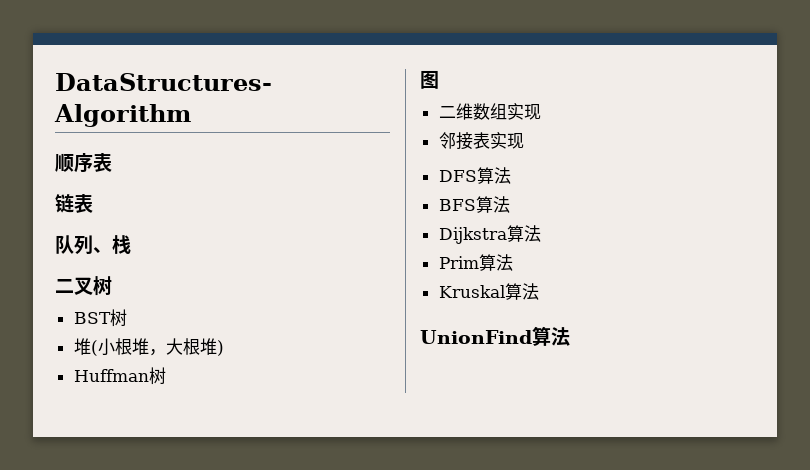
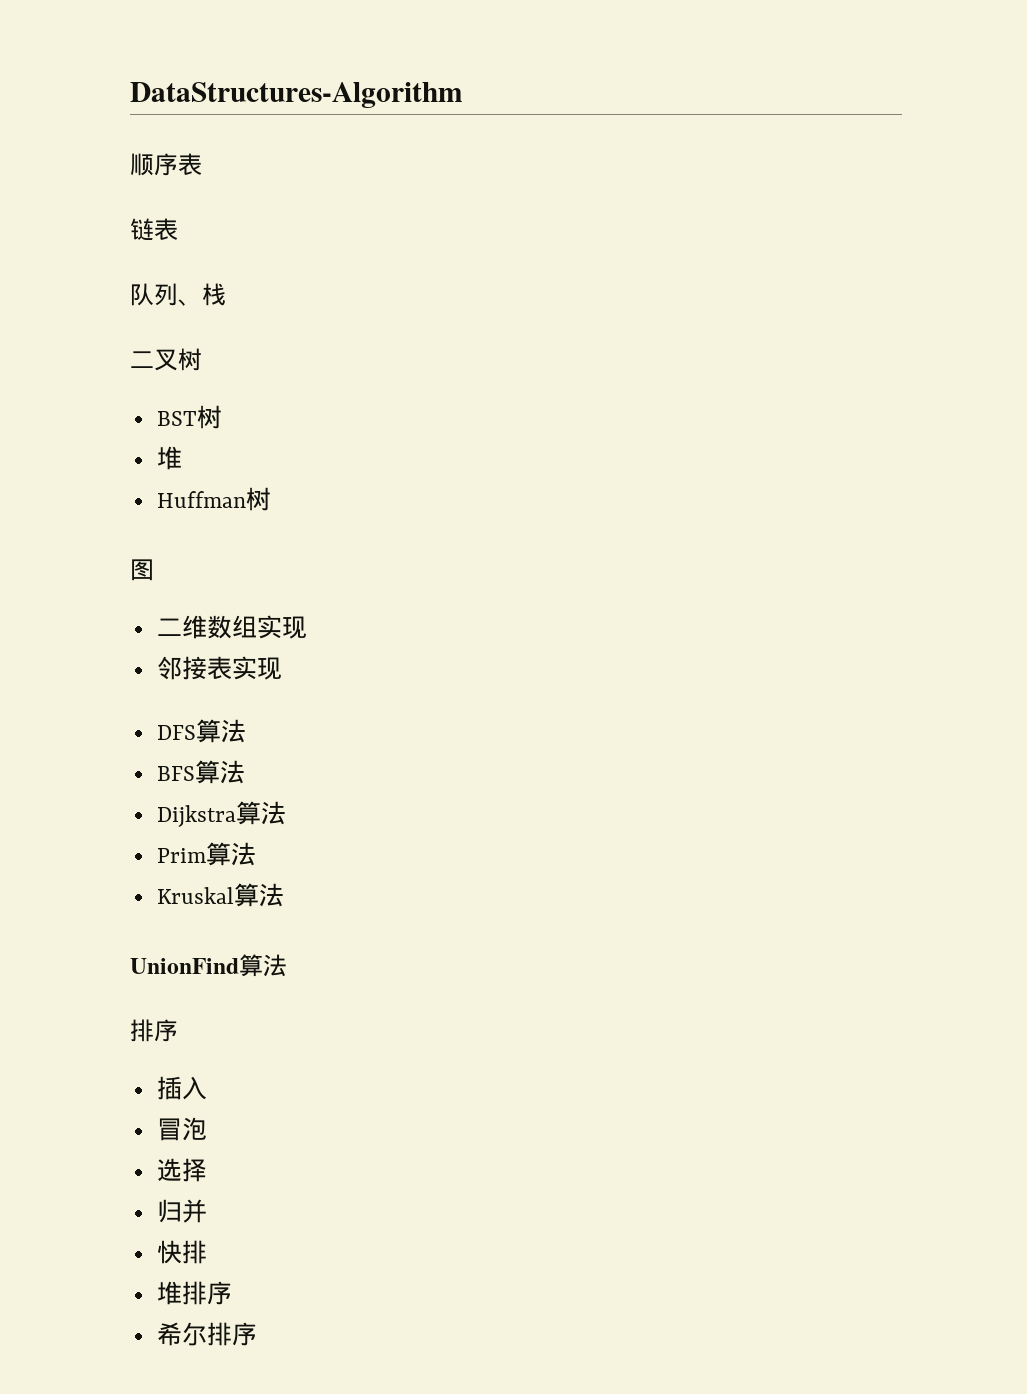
  BST树
- 堆(小根堆，大根堆)
+ 堆
  UnionFind算法
+ 排序
+ 插入
+ 冒泡
+ 选择
+ 归并
+ 快排
+ 堆排序
+ 希尔排序

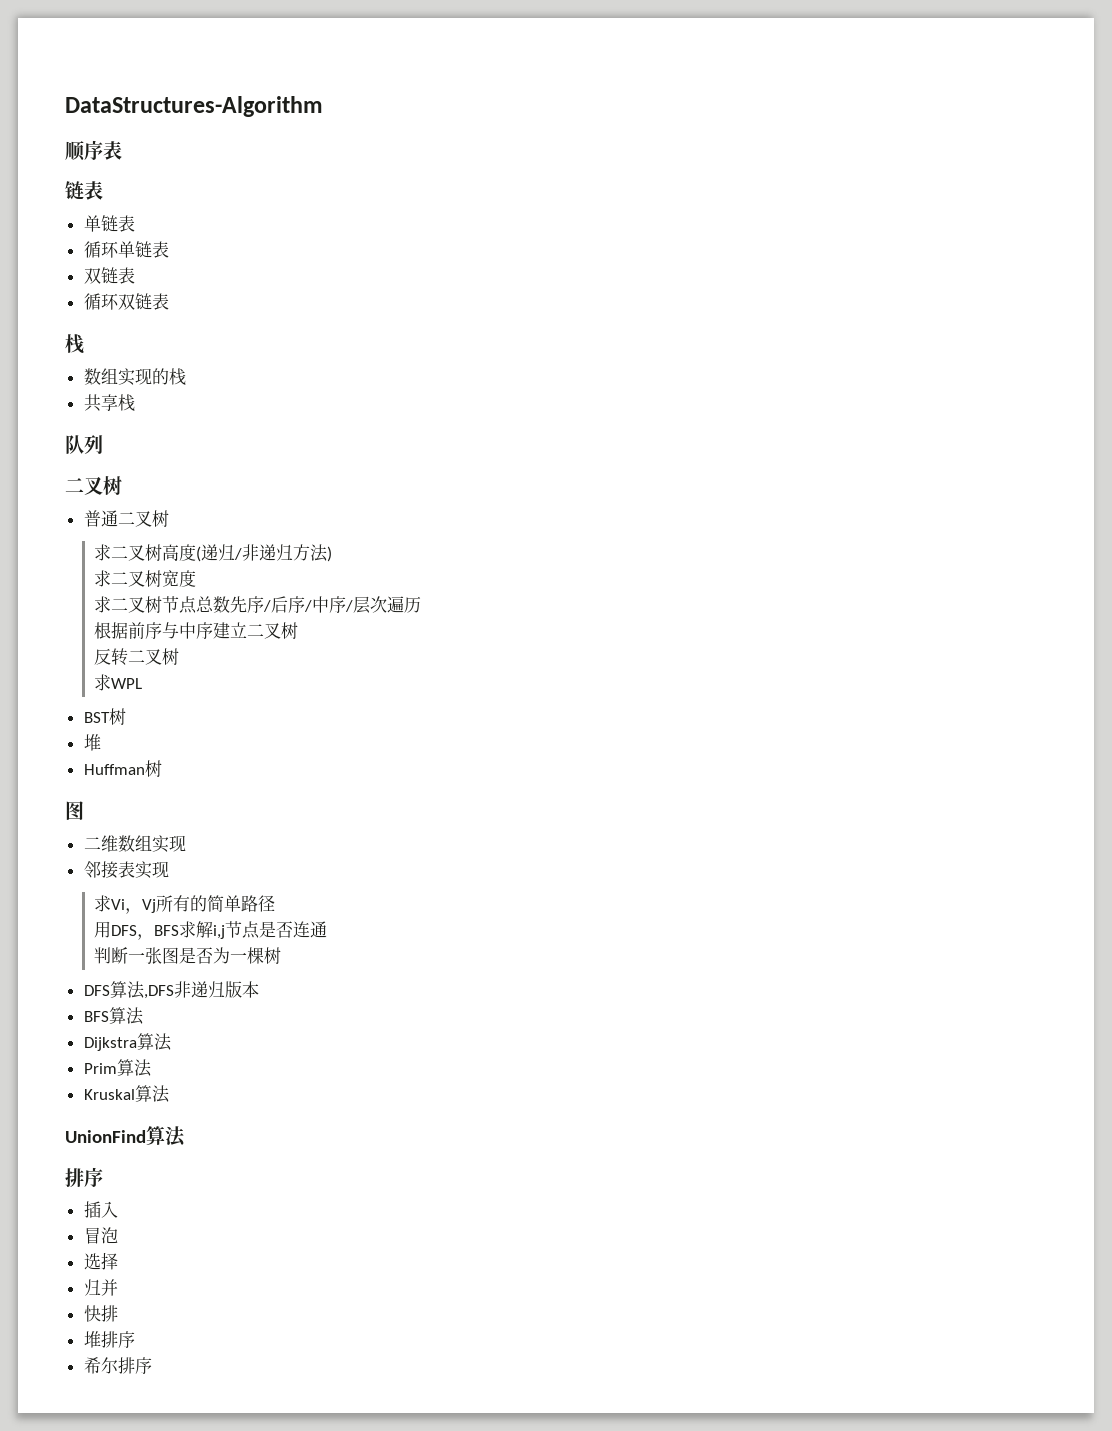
  顺序表
  链表
+ 单链表
+ 循环单链表
+ 双链表
+ 循环双链表
+ 栈
+ 数组实现的栈
+ 共享栈
- 队列、栈
+ 队列
  二叉树
+ 普通二叉树
+ 求二叉树高度(递归/非递归方法)
+ 求二叉树宽度
+ 求二叉树节点总数先序/后序/中序/层次遍历
+ 根据前序与中序建立二叉树
+ 反转二叉树
+ 求WPL
+ 求Vi，Vj所有的简单路径
+ 用DFS，BFS求解i,j节点是否连通
+ 判断一张图是否为一棵树
- DFS算法
+ DFS算法,DFS非递归版本

